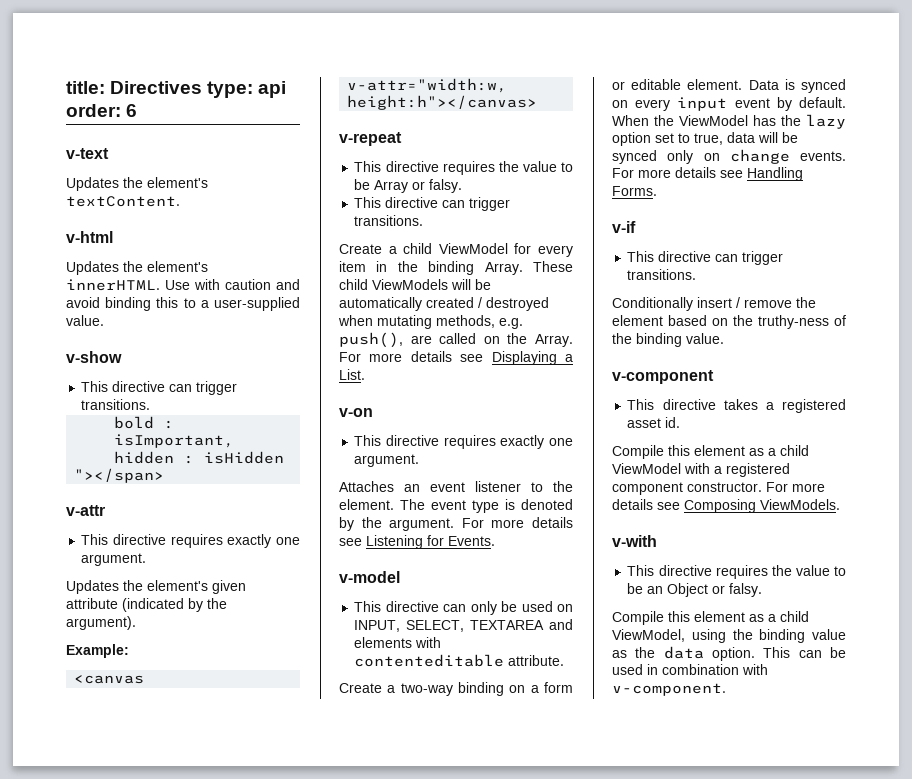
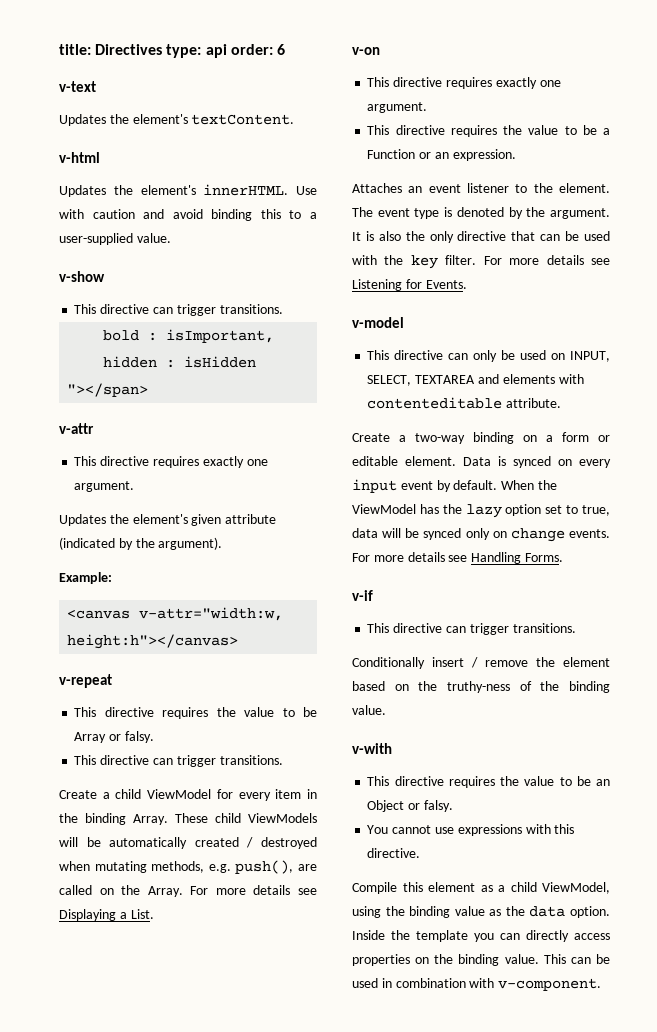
+ This directive requires the value to be a Function or an expression.
+ It is also the only directive that can be used with the key filter.
- v-component
- This directive takes a registered asset id.
- Compile this element as a child ViewModel with a registered component constructor. For more details see Composing ViewModels.
+ You cannot use expressions with this directive.
+ Inside the template you can directly access properties on the binding value.

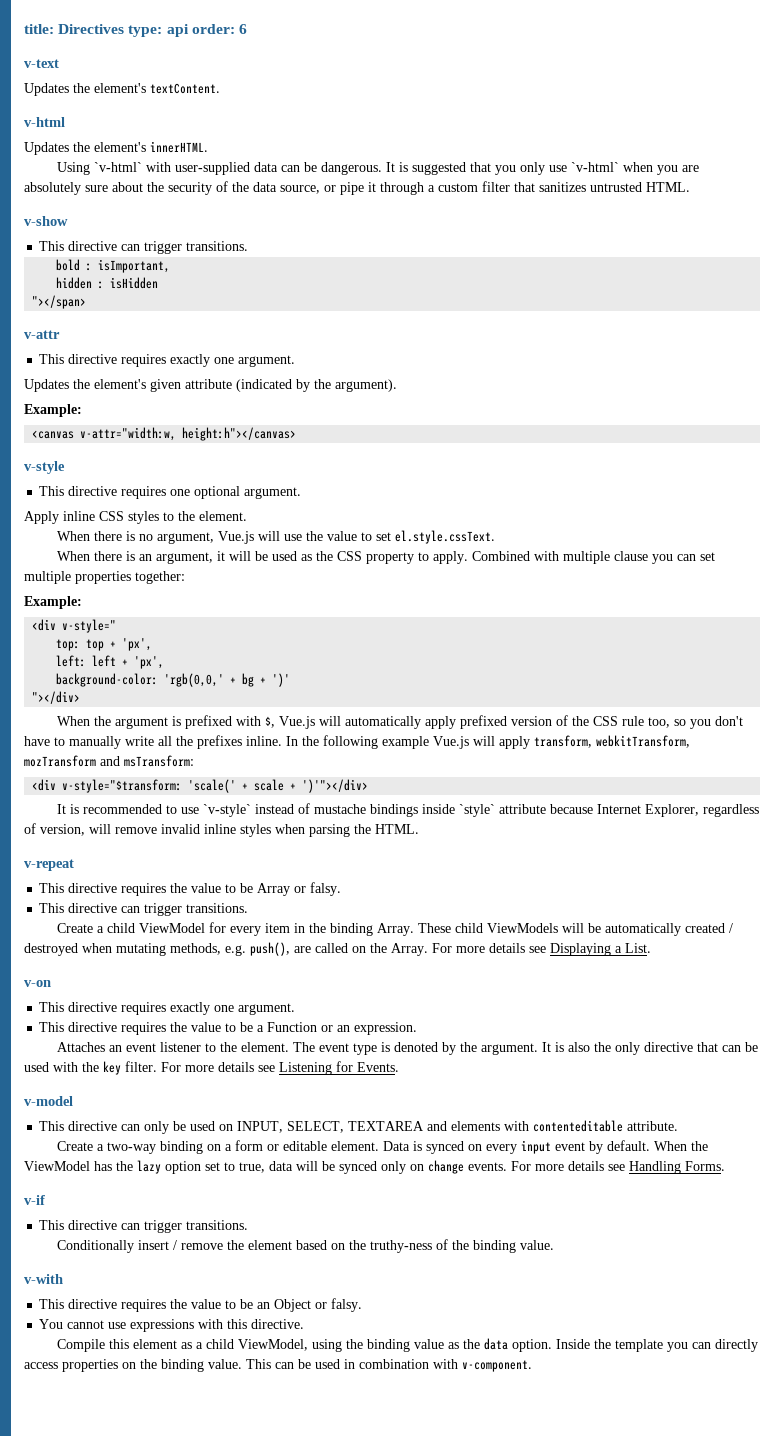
- Updates the element's innerHTML. Use with caution and avoid binding this to a user-supplied value.
+ Updates the element's innerHTML.
+ Using `v-html` with user-supplied data can be dangerous. It is suggested that you only use `v-html` when you are absolutely sure about the security of the data source, or pipe it through a custom filter that sanitizes untrusted HTML.
+ v-style
+ This directive requires one optional argument.
+ Apply inline CSS styles to the element.
+ When there is no argument, Vue.js will use the value to set el.style.cssText.
+ When there is an argument, it will be used as the CSS property to apply. Combined with multiple clause you can set multiple properties together:
+ Example:
+ <div v-style="
+ top: top + 'px',
+ left: left + 'px',
+ background-color: 'rgb(0,0,' + bg + ')'
+ "></div>
+ When the argument is prefixed with $, Vue.js will automatically apply prefixed version of the CSS rule too, so you don't have to manually write all the prefixes inline. In the following example Vue.js will apply transform, webkitTransform, mozTransform and msTransform:
+ <div v-style="$transform: 'scale(' + scale + ')'"></div>
+ It is recommended to use `v-style` instead of mustache bindings inside `style` attribute because Internet Explorer, regardless of version, will remove invalid inline styles when parsing the HTML.

